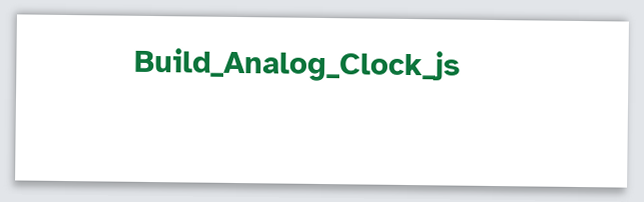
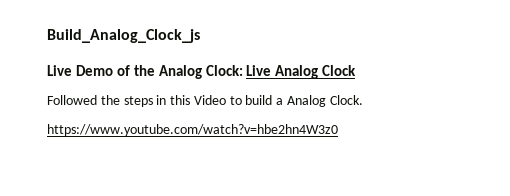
+ Live Demo of the Analog Clock: Live Analog Clock
+ Followed the steps in this Video to build a Analog Clock.
+ https://www.youtube.com/watch?v=hbe2hn4W3z0

